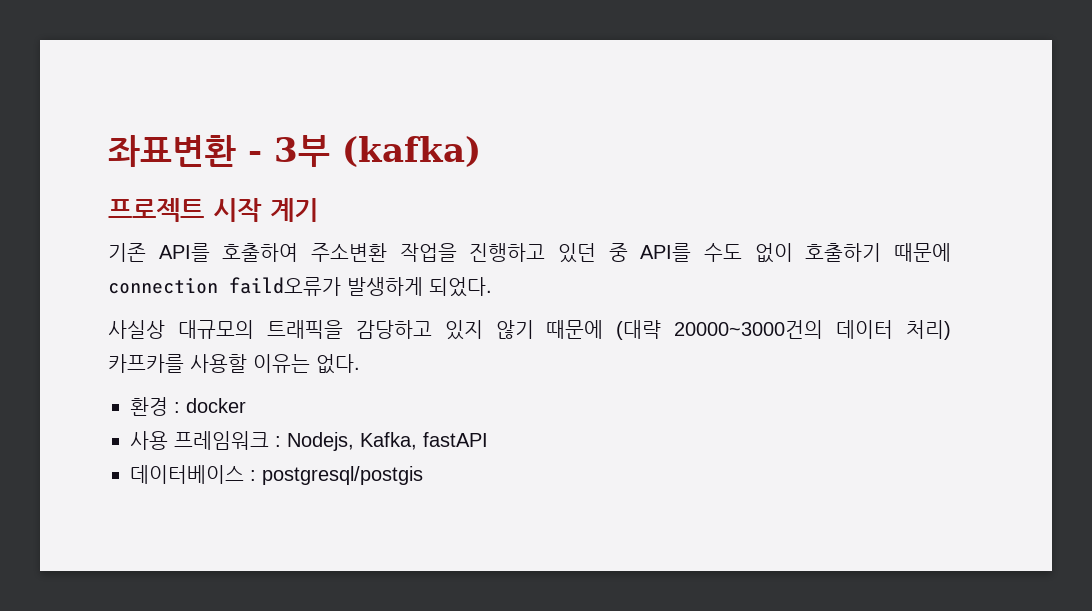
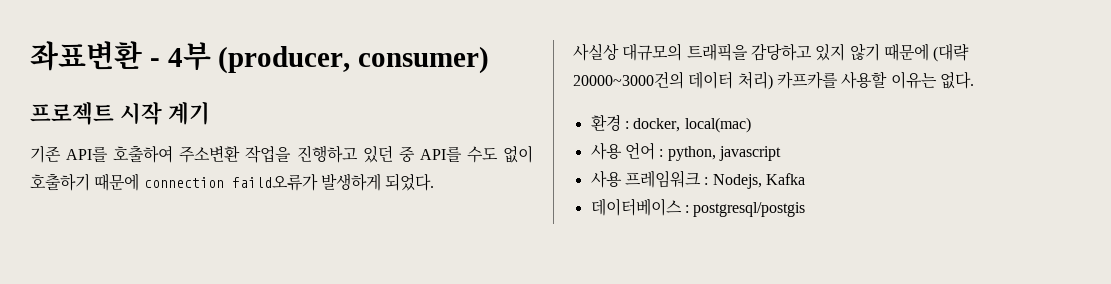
- 좌표변환 - 3부 (kafka)
+ 좌표변환 - 4부 (producer, consumer)
- 환경 : docker
+ 환경 : docker, local(mac)
+ 사용 언어 : python, javascript
- 사용 프레임워크 : Nodejs, Kafka, fastAPI
+ 사용 프레임워크 : Nodejs, Kafka

